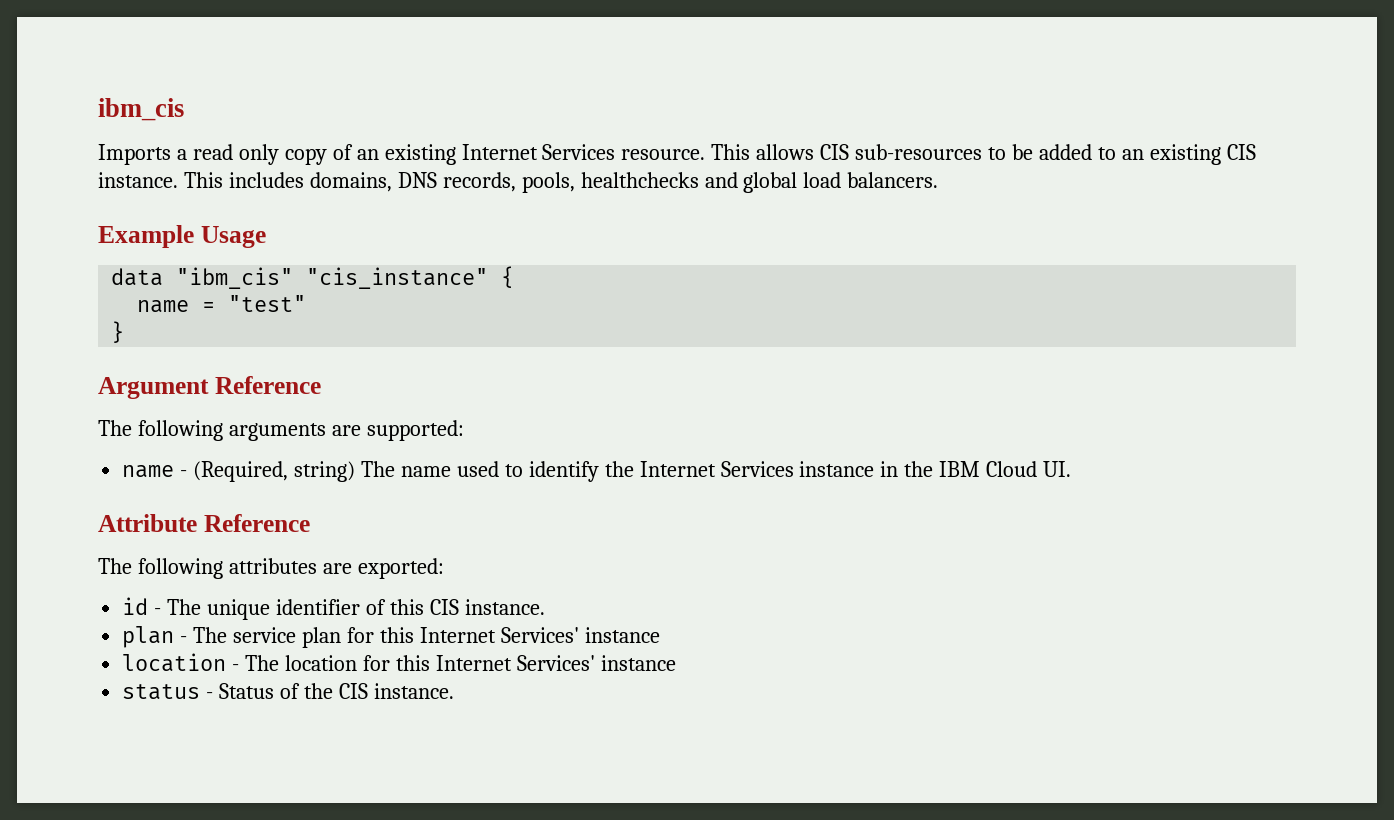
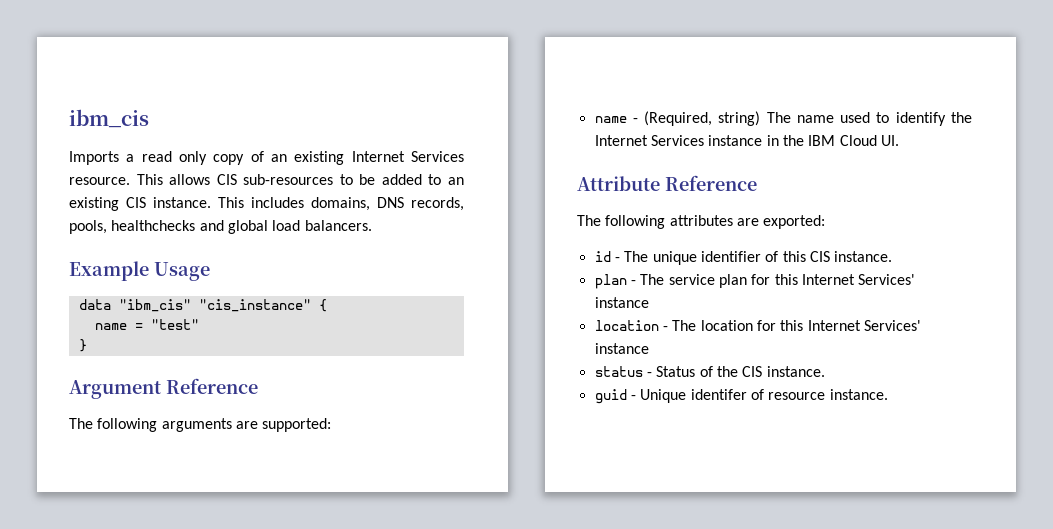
+ guid - Unique identifer of resource instance.

